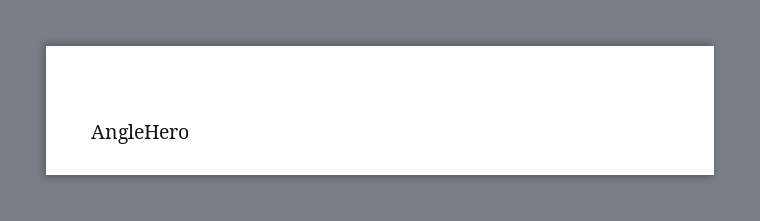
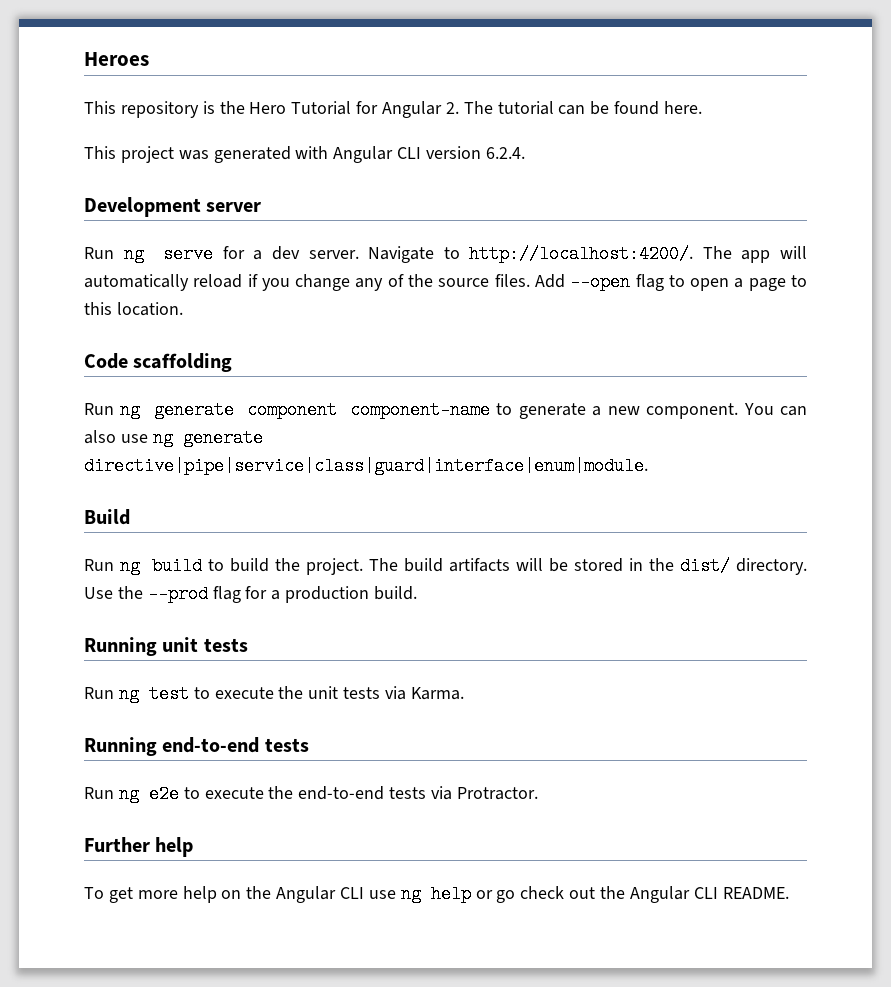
- AngleHero
+ Heroes
+ This repository is the Hero Tutorial for Angular 2. The tutorial can be found here.
+ This project was generated with Angular CLI version 6.2.4.
+ Development server
+ Run ng serve for a dev server. Navigate to http://localhost:4200/. The app will automatically reload if you change any of the source files. Add --open flag to open a page to this location.
+ Code scaffolding
+ Run ng generate component component-name to generate a new component. You can also use ng generate directive|pipe|service|class|guard|interface|enum|module.
+ Build
+ Run ng build to build the project. The build artifacts will be stored in the dist/ directory. Use the --prod flag for a production build.
+ Running unit tests
+ Run ng test to execute the unit tests via Karma.
+ Running end-to-end tests
+ Run ng e2e to execute the end-to-end tests via Protractor.
+ Further help
+ To get more help on the Angular CLI use ng help or go check out the Angular CLI README.

